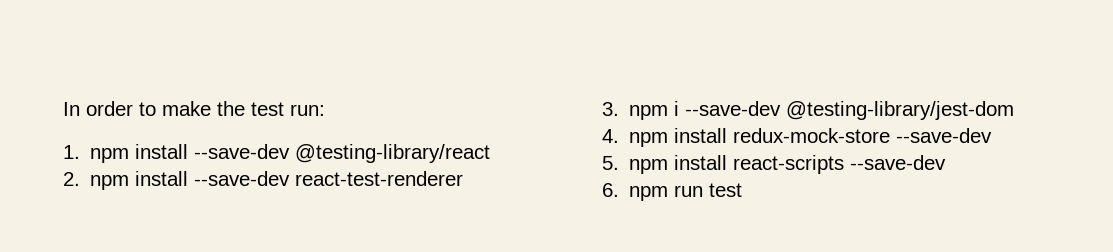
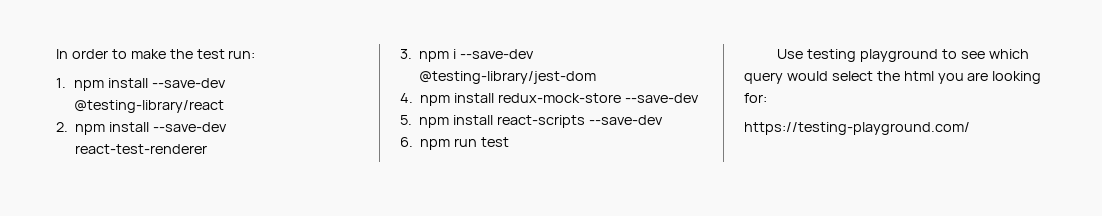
+ Use testing playground to see which query would select the html you are looking for:
+ https://testing-playground.com/

